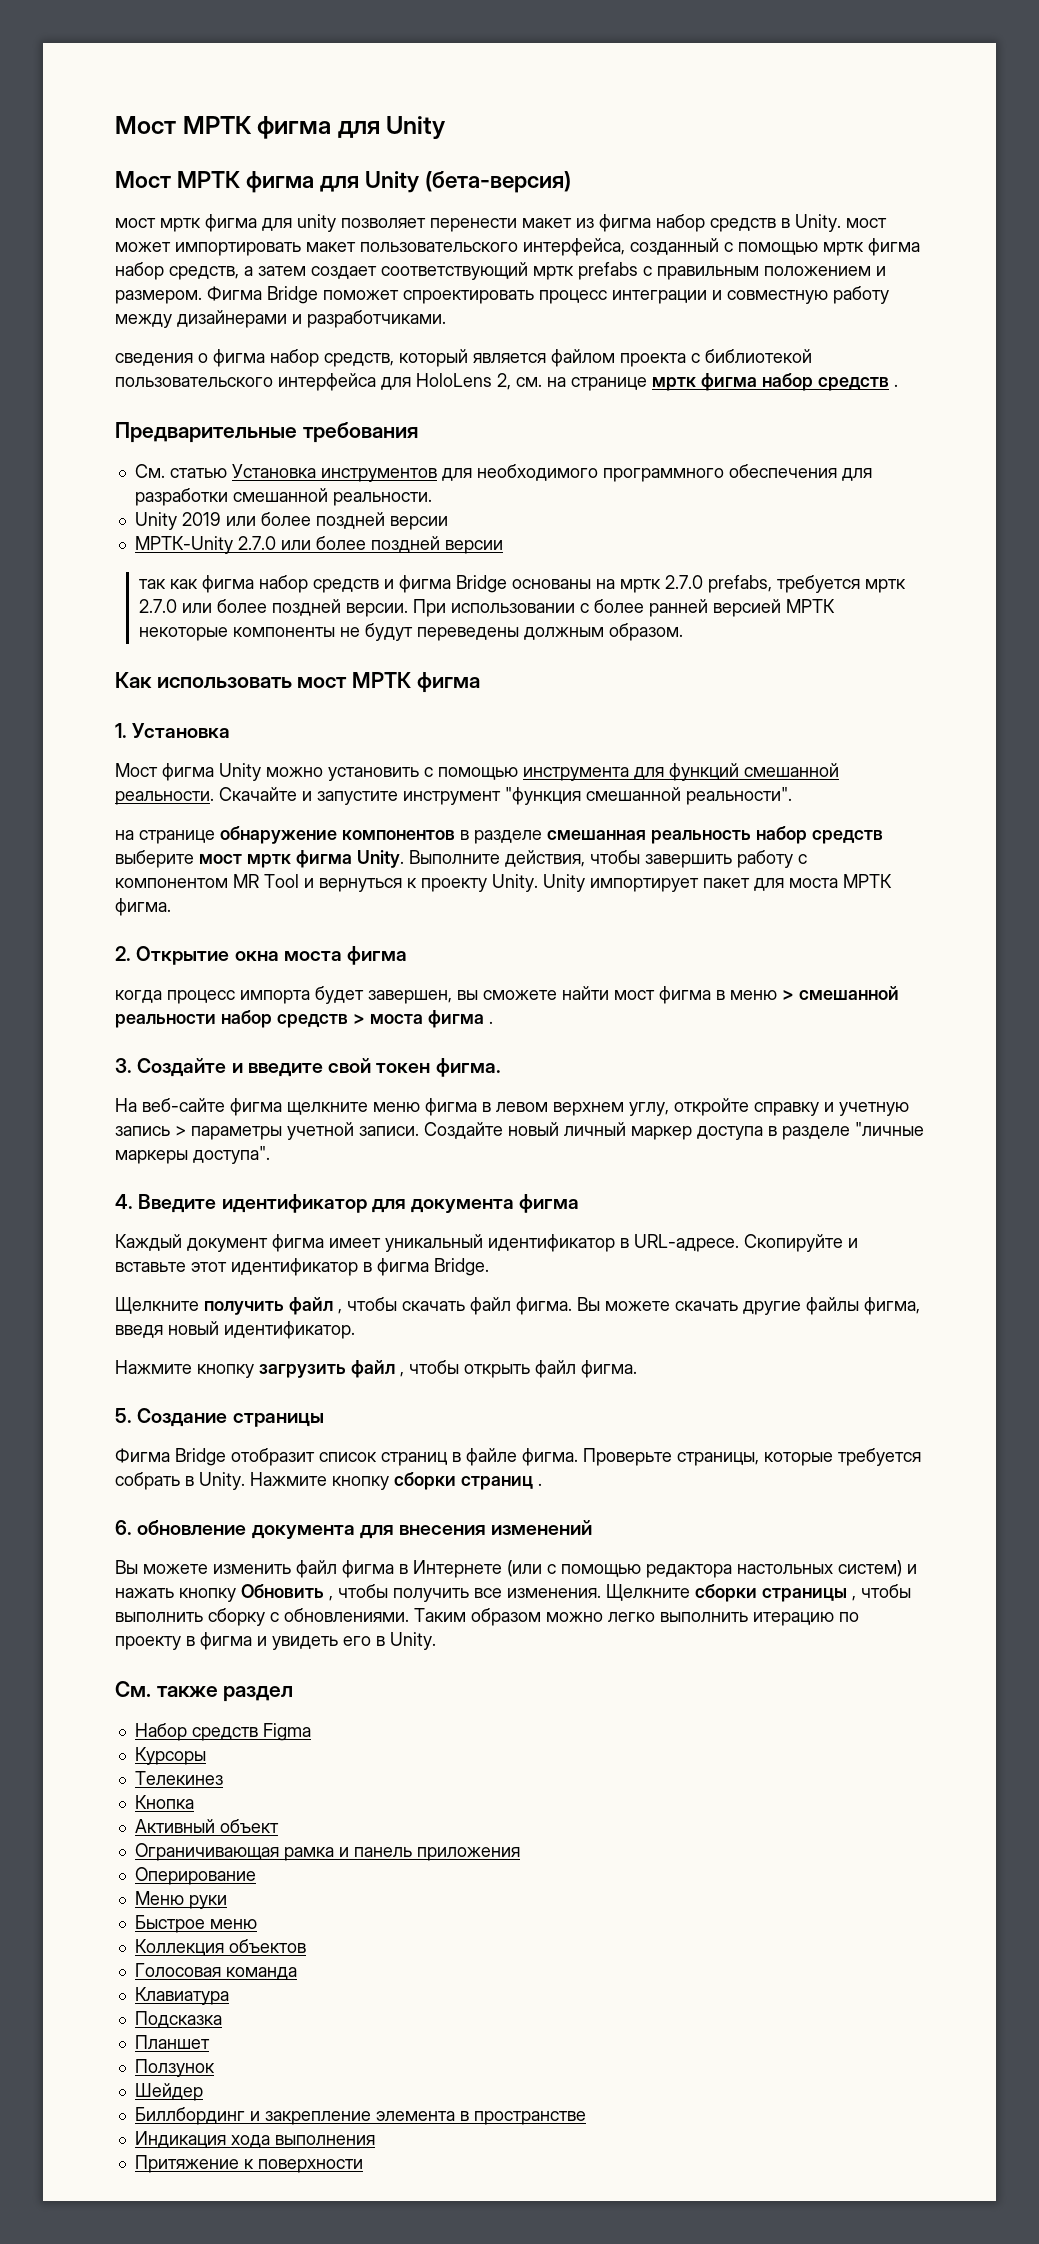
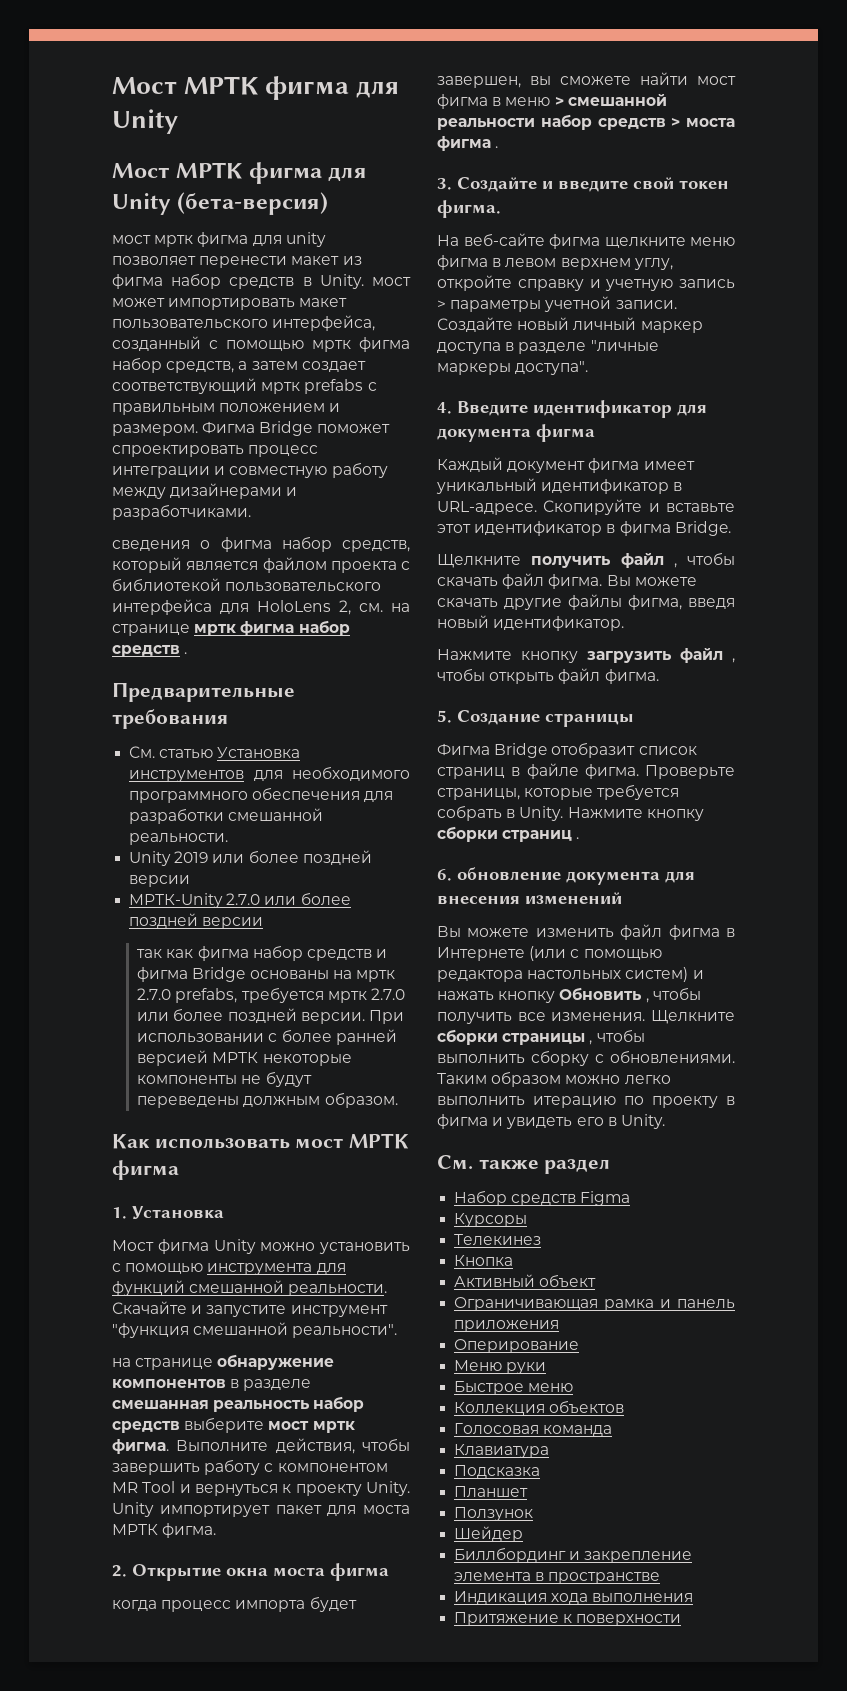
- на странице обнаружение компонентов в разделе смешанная реальность набор средств выберите мост мртк фигма Unity.
+ на странице обнаружение компонентов в разделе смешанная реальность набор средств выберите мост мртк фигма.

